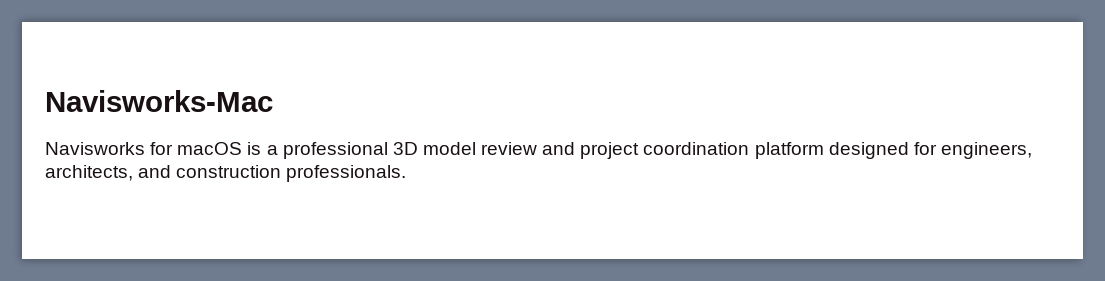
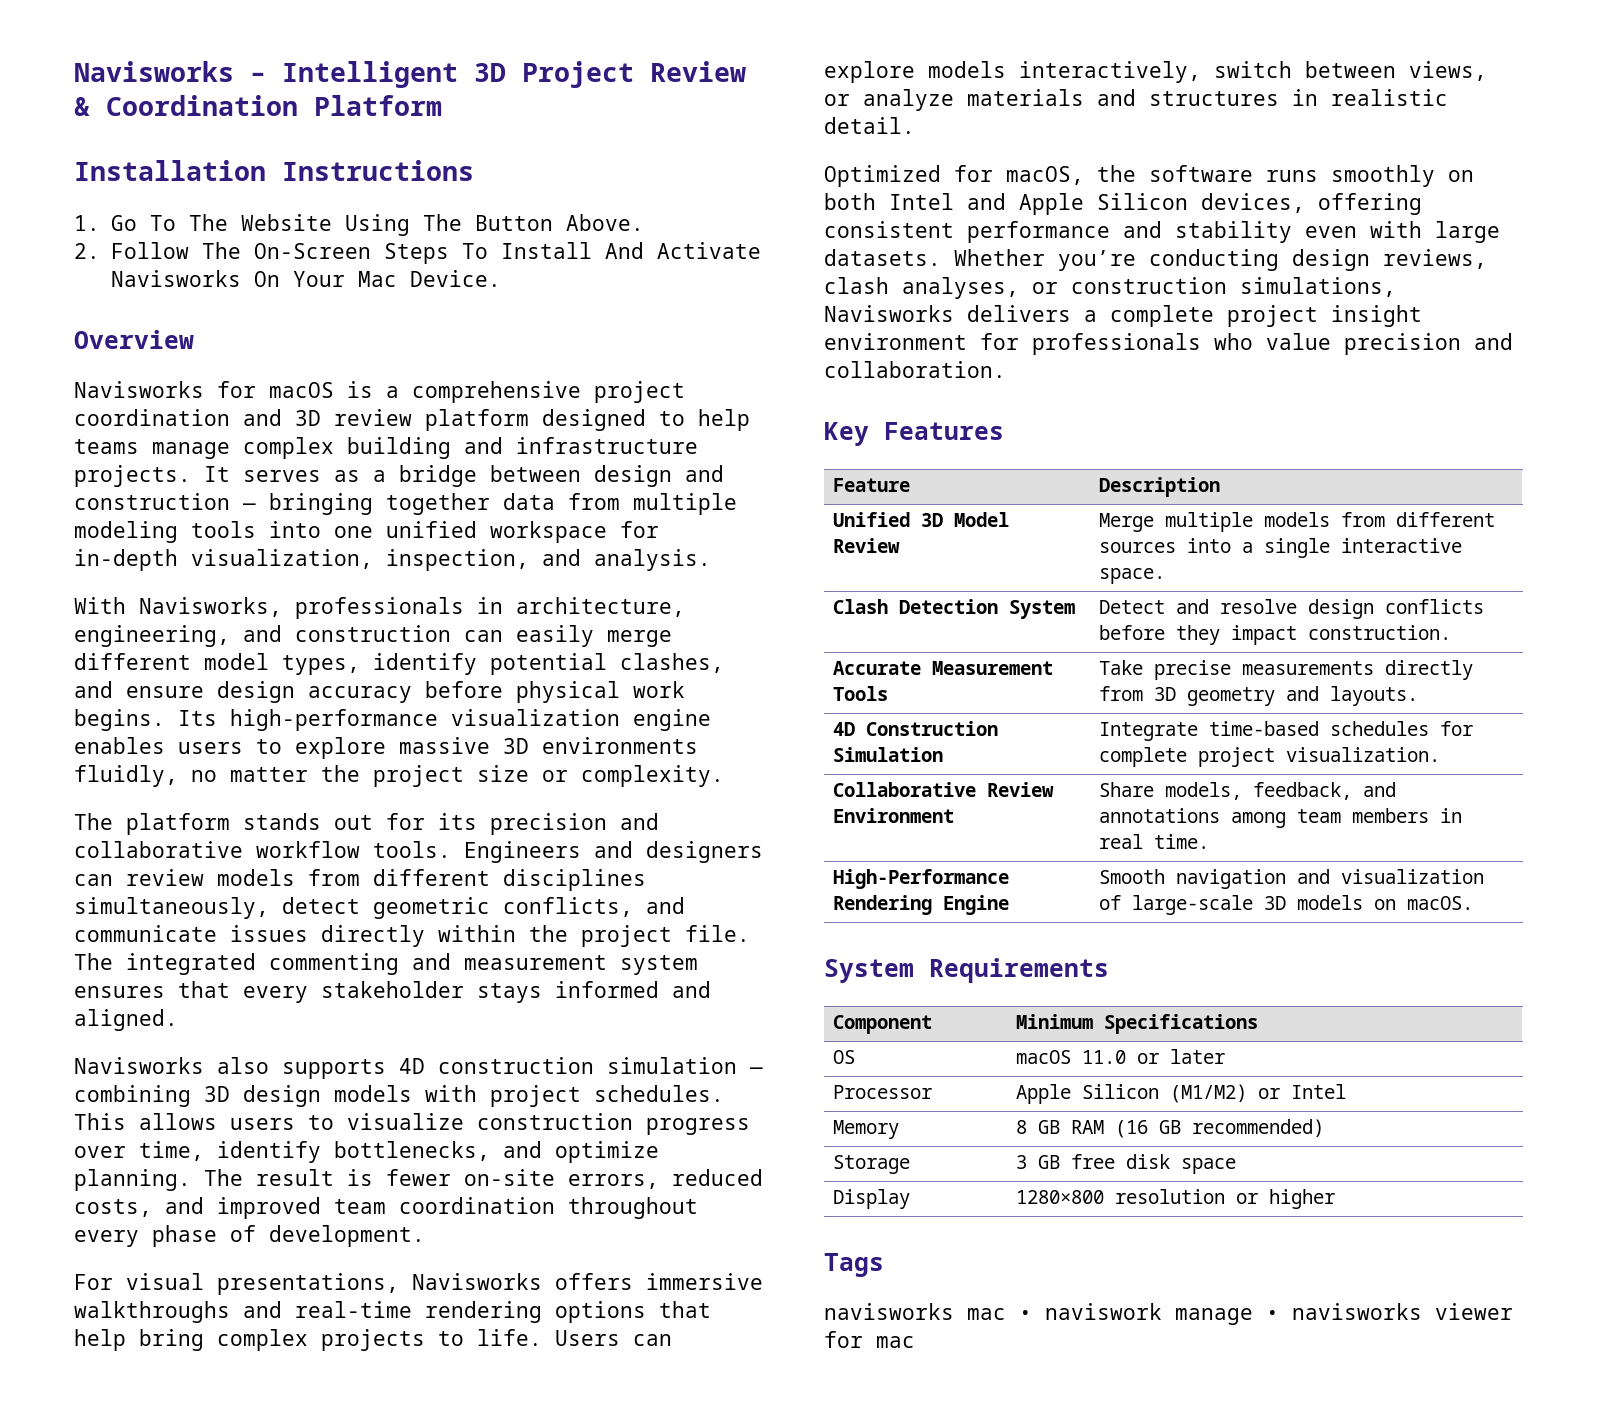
- Navisworks-Mac
+ Navisworks – Intelligent 3D Project Review & Coordination Platform
+ Installation Instructions
+ 1. Go To The Website Using The Button Above.
+ 2. Follow The On-Screen Steps To Install And Activate Navisworks On Your Mac Device.
+ Overview
- Navisworks for macOS is a professional 3D model review and project coordination platform designed for engineers, architects, and construction professionals.
+ Navisworks for macOS is a comprehensive project coordination and 3D review platform designed to help teams manage complex building and infrastructure projects. It serves as a bridge between design and construction — bringing together data from multiple modeling tools into one unified workspace for in-depth visualization, inspection, and analysis.
+ With Navisworks, professionals in architecture, engineering, and construction can easily merge different model types, identify potential clashes, and ensure design accuracy before physical work begins. Its high-performance visualization engine enables users to explore massive 3D environments fluidly, no matter the project size or complexity.
+ The platform stands out for its precision and collaborative workflow tools. Engineers and designers can review models from different disciplines simultaneously, detect geometric conflicts, and communicate issues directly within the project file. The integrated commenting and measurement system ensures that every stakeholder stays informed and aligned.
+ Navisworks also supports 4D construction simulation — combining 3D design models with project schedules. This allows users to visualize construction progress over time, identify bottlenecks, and optimize planning. The result is fewer on-site errors, reduced costs, and improved team coordination throughout every phase of development.
+ For visual presentations, Navisworks offers immersive walkthroughs and real-time rendering options that help bring complex projects to life. Users can explore models interactively, switch between views, or analyze materials and structures in realistic detail.
+ Optimized for macOS, the software runs smoothly on both Intel and Apple Silicon devices, offering consistent performance and stability even with large datasets. Whether you’re conducting design reviews, clash analyses, or construction simulations, Navisworks delivers a complete project insight environment for professionals who value precision and collaboration.
+ Key Features
+ Feature | Description
+ Unified 3D Model Review | Merge multiple models from different sources into a single interactive space.
+ Clash Detection System | Detect and resolve design conflicts before they impact construction.
+ Accurate Measurement Tools | Take precise measurements directly from 3D geometry and layouts.
+ 4D Construction Simulation | Integrate time-based schedules for complete project visualization.
+ Collaborative Review Environment | Share models, feedback, and annotations among team members in real time.
+ High-Performance Rendering Engine | Smooth navigation and visualization of large-scale 3D models on macOS.
+ System Requirements
+ Component | Minimum Specifications
+ OS | macOS 11.0 or later
+ Processor | Apple Silicon (M1/M2) or Intel
+ Memory | 8 GB RAM (16 GB recommended)
+ Storage | 3 GB free disk space
+ Display | 1280×800 resolution or higher
+ Tags
+ navisworks mac • naviswork manage • navisworks viewer for mac

